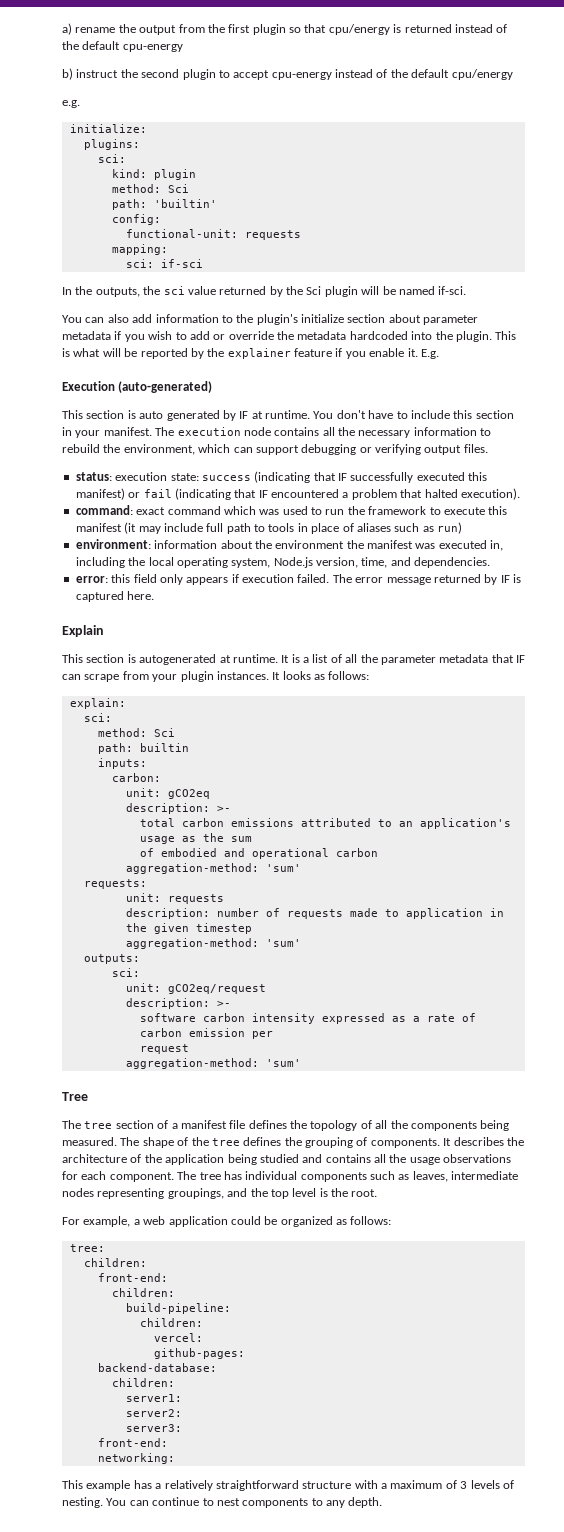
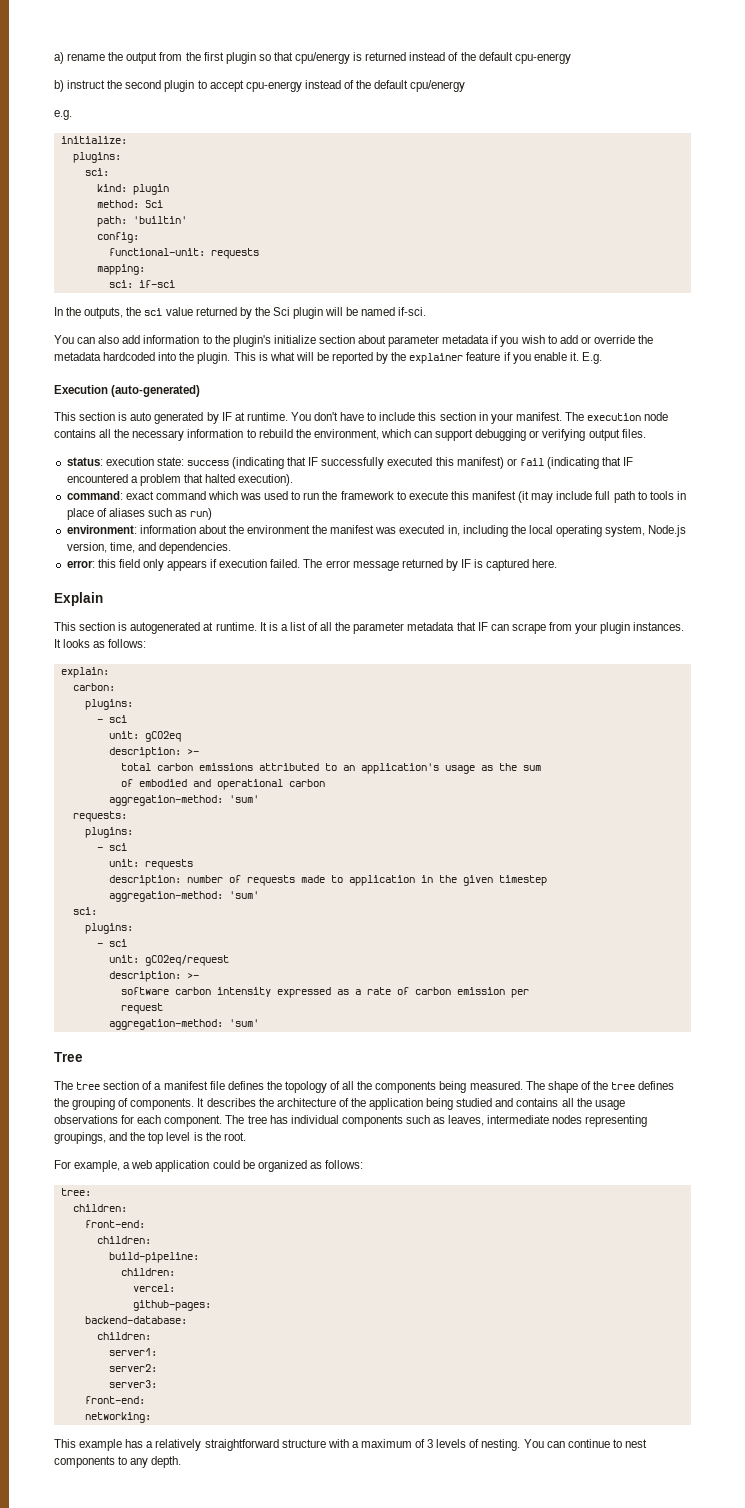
  explain:
- sci:
- method: Sci
- path: builtin
- inputs:
  carbon:
+ plugins:
+ - sci
  requests:
+ plugins:
+ - sci
  description: number of requests made to application in the given timestep
  aggregation-method: 'sum'
- outputs:
  sci:
+ plugins:
+ - sci

